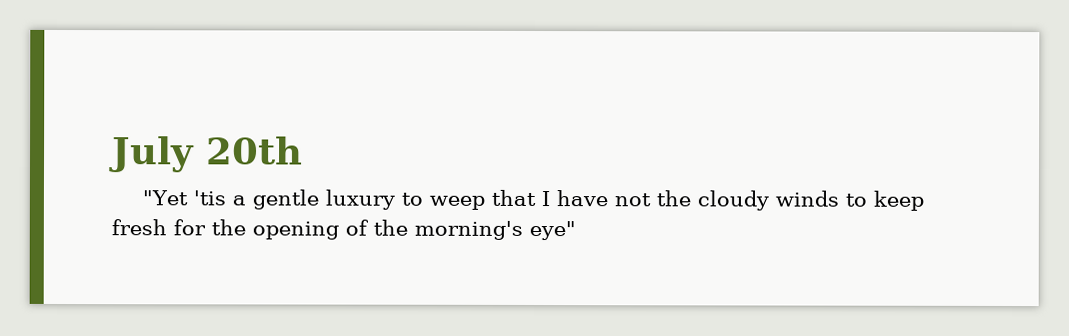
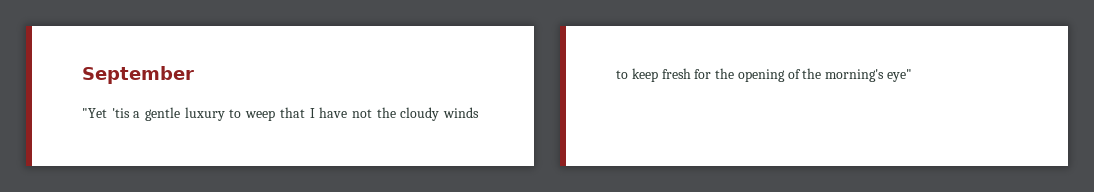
- July 20th
+ September

